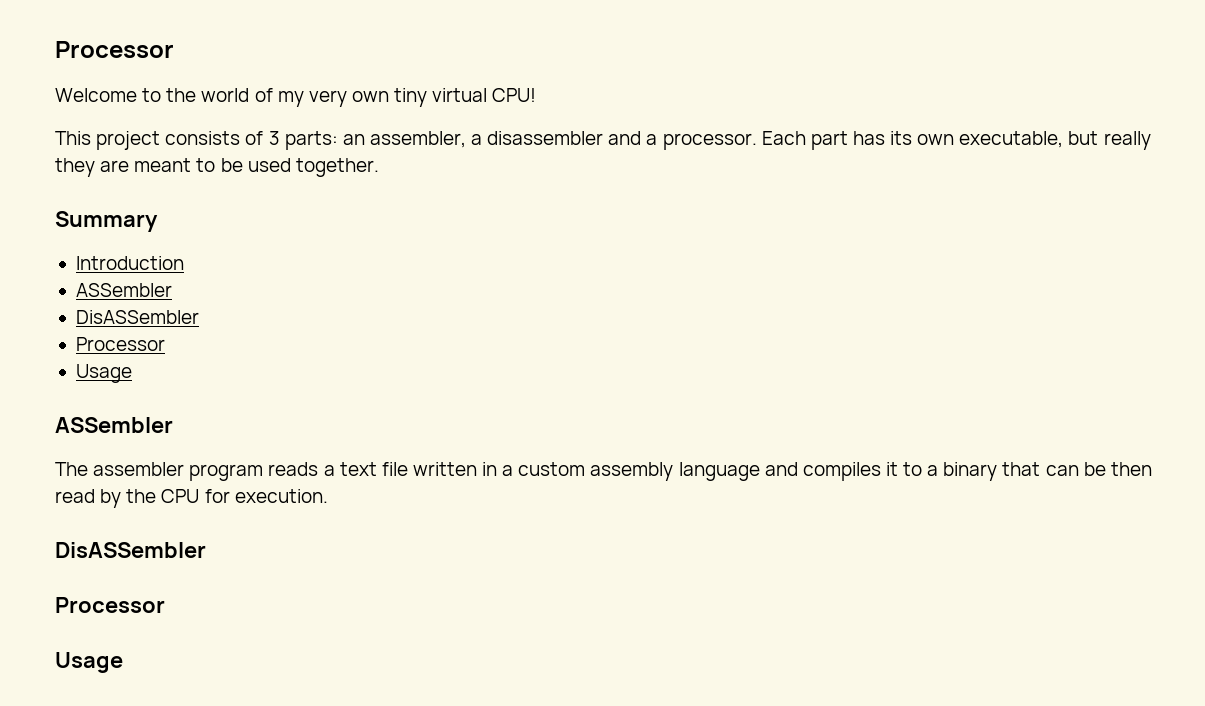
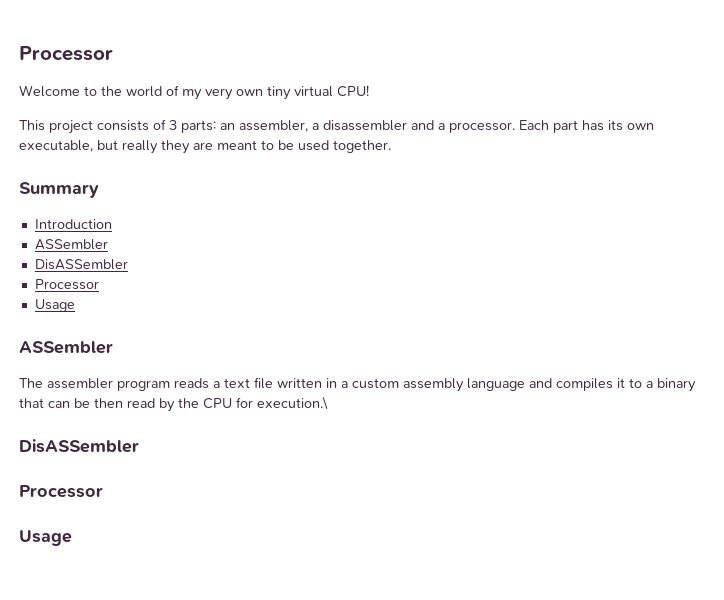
- The assembler program reads a text file written in a custom assembly language and compiles it to a binary that can be then read by the CPU for execution.
+ The assembler program reads a text file written in a custom assembly language and compiles it to a binary that can be then read by the CPU for execution.\

